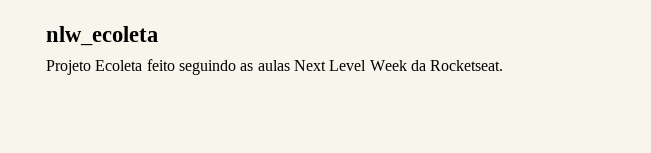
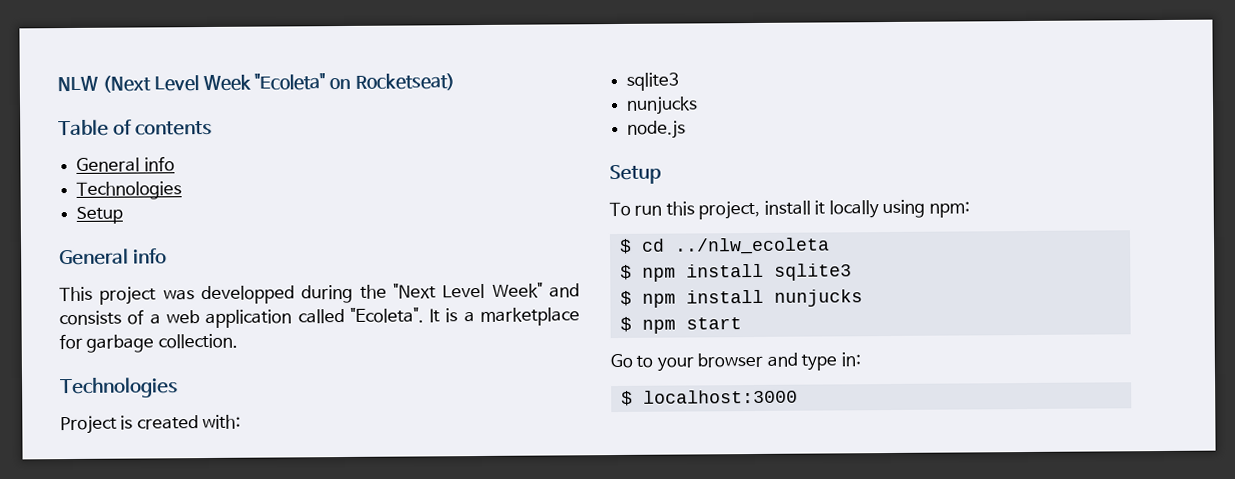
- nlw_ecoleta
- Projeto Ecoleta feito seguindo as aulas Next Level Week da Rocketseat.
+ NLW (Next Level Week "Ecoleta" on Rocketseat)
+ Table of contents
+ General info
+ Technologies
+ Setup
+ General info
+ This project was developped during the "Next Level Week" and consists of a web application called "Ecoleta". It is a marketplace for garbage collection.
+ Technologies
+ Project is created with:
+ sqlite3
+ nunjucks
+ node.js
+ Setup
+ To run this project, install it locally using npm:
+ $ cd ../nlw_ecoleta
+ $ npm install sqlite3
+ $ npm install nunjucks
+ $ npm start
+ Go to your browser and type in:
+ $ localhost:3000

